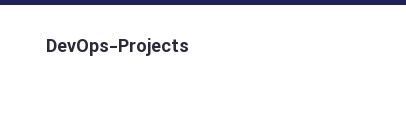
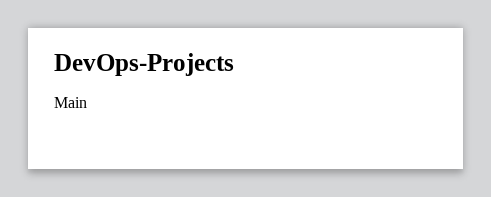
+ Main

